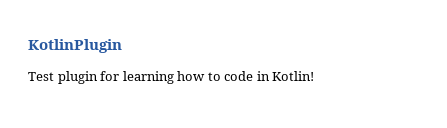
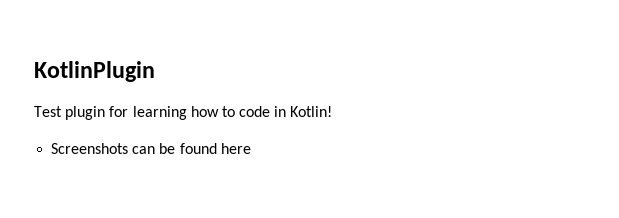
+ Screenshots can be found here

